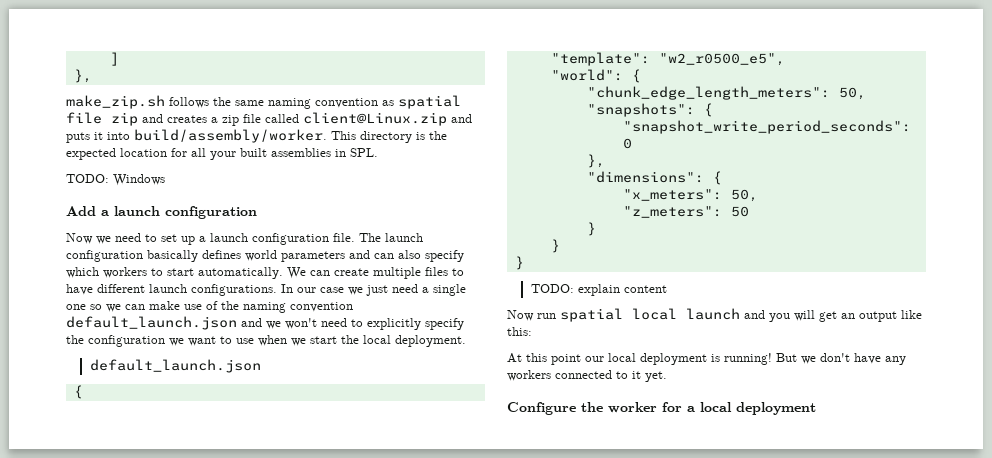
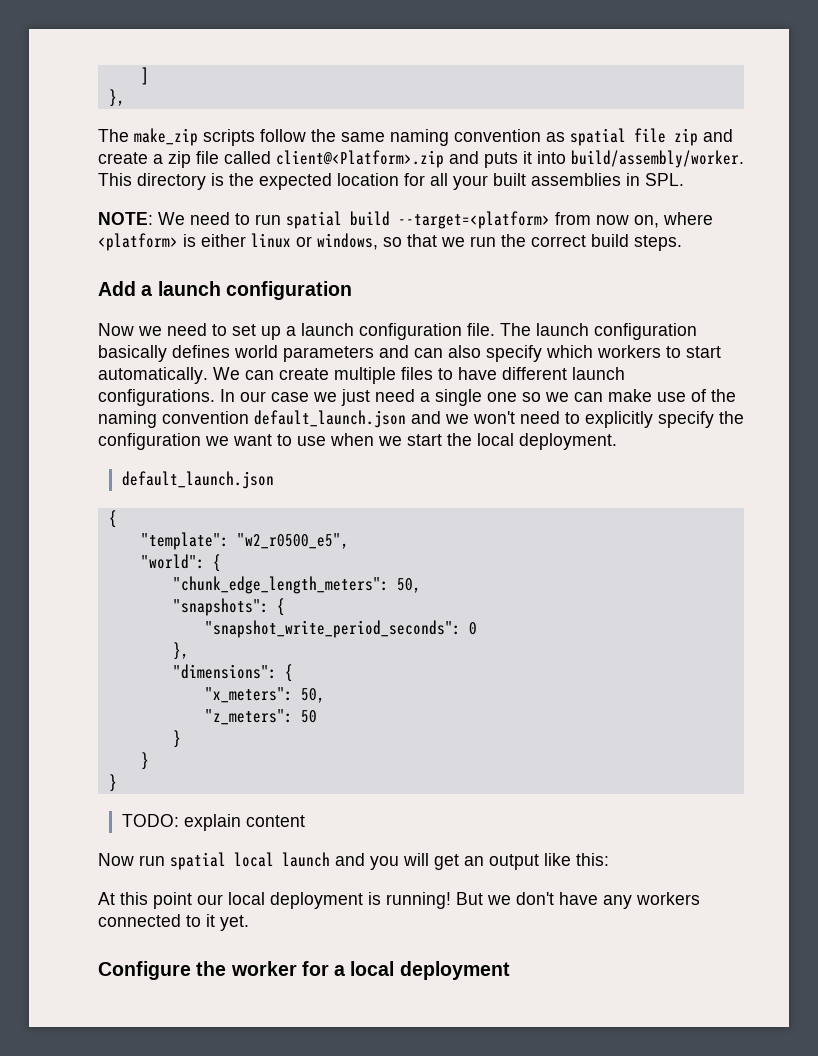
- make_zip.sh follows the same naming convention as spatial file zip and creates a zip file called client@Linux.zip and puts it into build/assembly/worker.
+ The make_zip scripts follow the same naming convention as spatial file zip and create a zip file called client@<Platform>.zip and puts it into build/assembly/worker.
- TODO: Windows
+ NOTE: We need to run spatial build --target=<platform> from now on, where <platform> is either linux or windows, so that we run the correct build steps.

